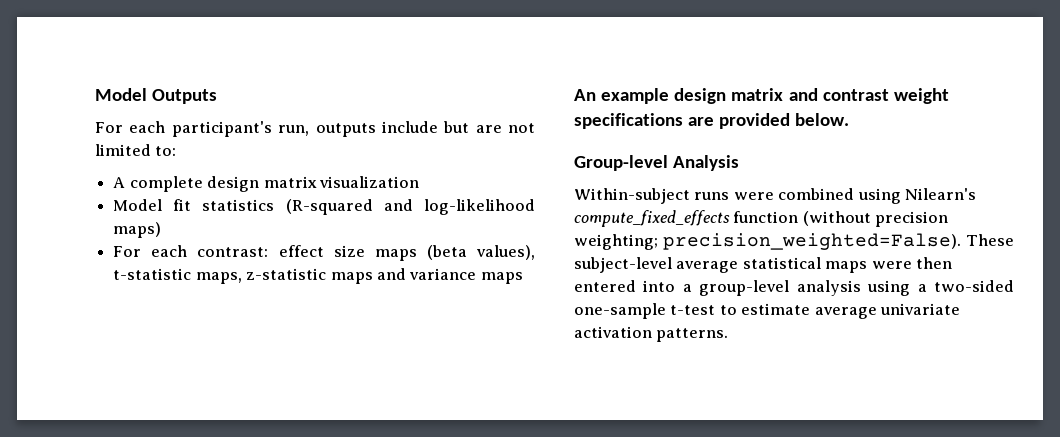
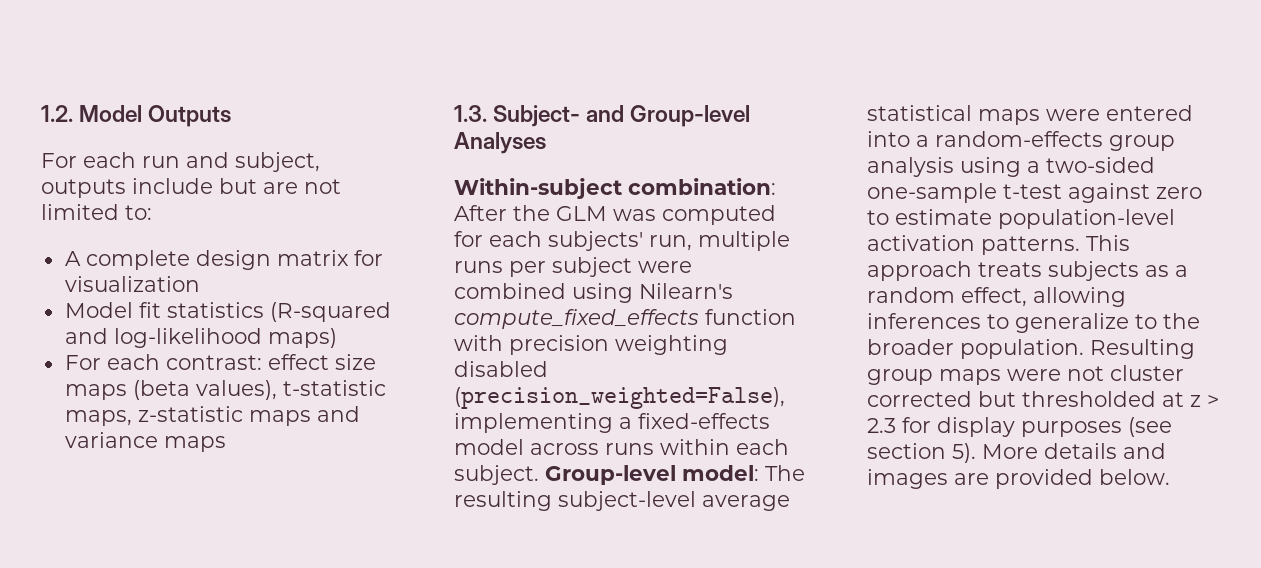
- Model Outputs
+ 1.2. Model Outputs
- For each participant's run, outputs include but are not limited to:
+ For each run and subject, outputs include but are not limited to:
- A complete design matrix visualization
+ A complete design matrix for visualization
- An example design matrix and contrast weight specifications are provided below.
- Group-level Analysis
- Within-subject runs were combined using Nilearn's compute_fixed_effects function (without precision weighting; precision_weighted=False). These subject-level average statistical maps were then entered into a group-level analysis using a two-sided one-sample t-test to estimate average univariate activation patterns.
+ 1.3. Subject- and Group-level Analyses
+ Within-subject combination: After the GLM was computed for each subjects' run, multiple runs per subject were combined using Nilearn's compute_fixed_effects function with precision weighting disabled (precision_weighted=False), implementing a fixed-effects model across runs within each subject. Group-level model: The resulting subject-level average statistical maps were entered into a random-effects group analysis using a two-sided one-sample t-test against zero to estimate population-level activation patterns. This approach treats subjects as a random effect, allowing inferences to generalize to the broader population. Resulting group maps were not cluster corrected but thresholded at z > 2.3 for display purposes (see section 5). More details and images are provided below.

